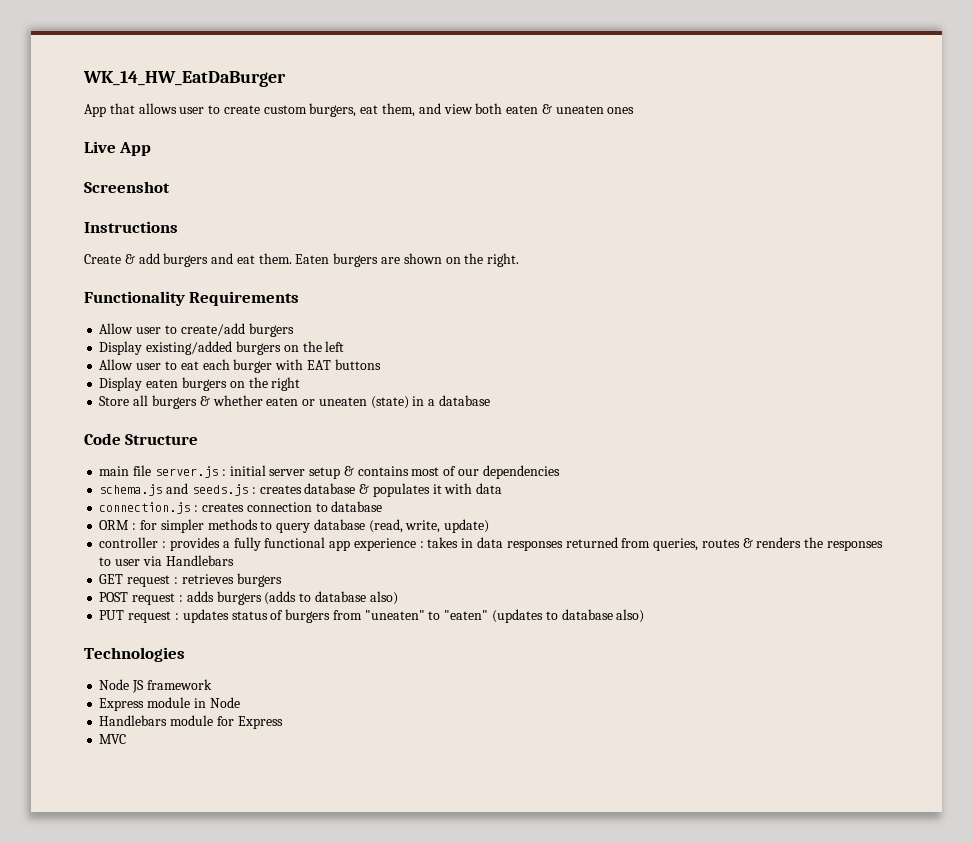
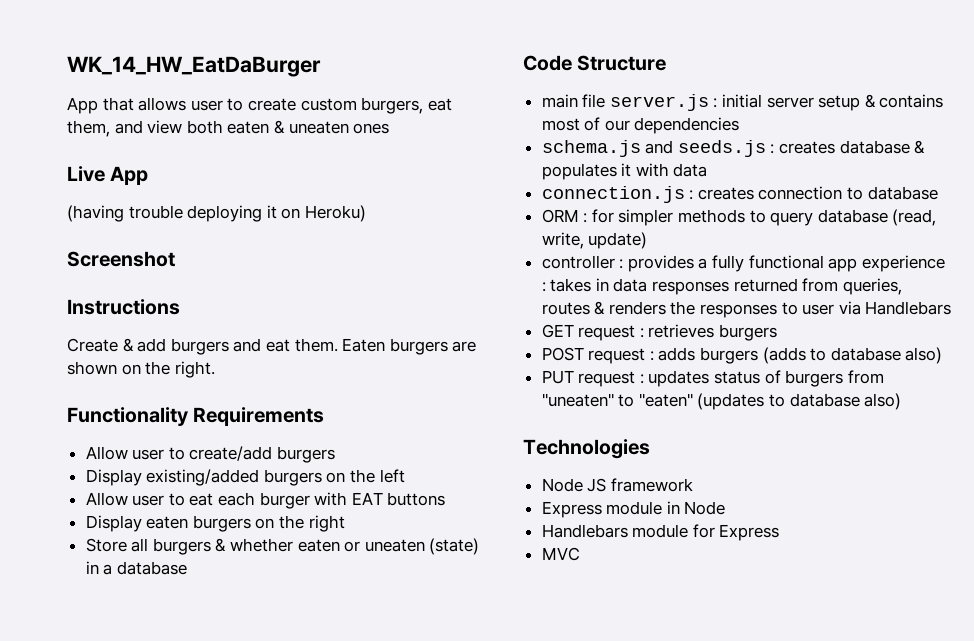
+ (having trouble deploying it on Heroku)

